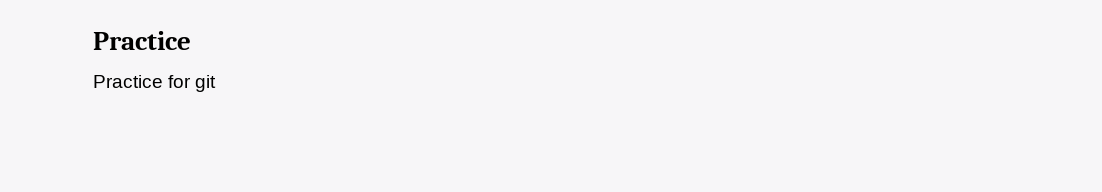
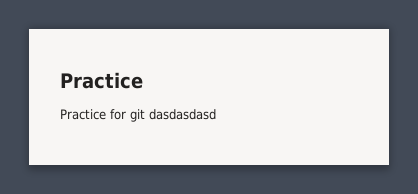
- Practice for git
+ Practice for git dasdasdasd

